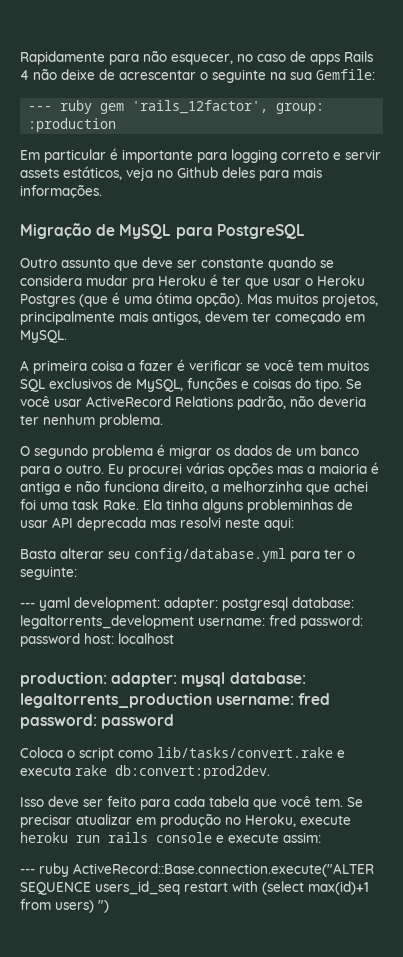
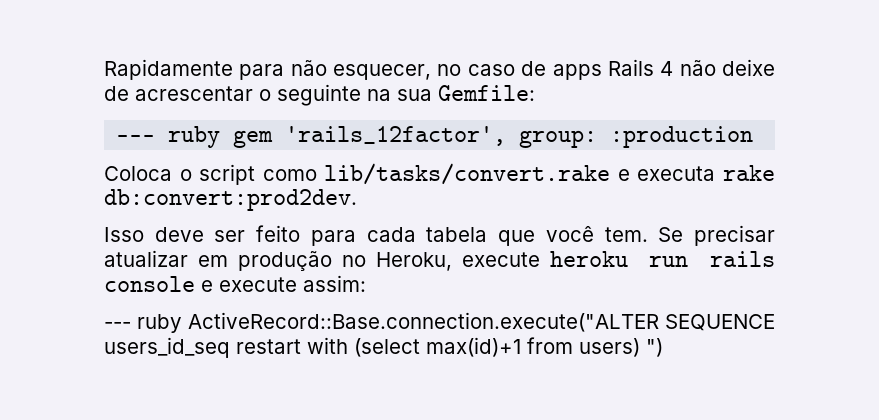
- Em particular é importante para logging correto e servir assets estáticos, veja no Github deles para mais informações.
- Migração de MySQL para PostgreSQL
- Outro assunto que deve ser constante quando se considera mudar pra Heroku é ter que usar o Heroku Postgres (que é uma ótima opção). Mas muitos projetos, principalmente mais antigos, devem ter começado em MySQL.
- A primeira coisa a fazer é verificar se você tem muitos SQL exclusivos de MySQL, funções e coisas do tipo. Se você usar ActiveRecord Relations padrão, não deveria ter nenhum problema.
- O segundo problema é migrar os dados de um banco para o outro. Eu procurei várias opções mas a maioria é antiga e não funciona direito, a melhorzinha que achei foi uma task Rake. Ela tinha alguns probleminhas de usar API deprecada mas resolvi neste aqui:
- Basta alterar seu config/database.yml para ter o seguinte:
- --- yaml development: adapter: postgresql database: legaltorrents_development username: fred password: password host: localhost
- production: adapter: mysql database: legaltorrents_production username: fred password: password

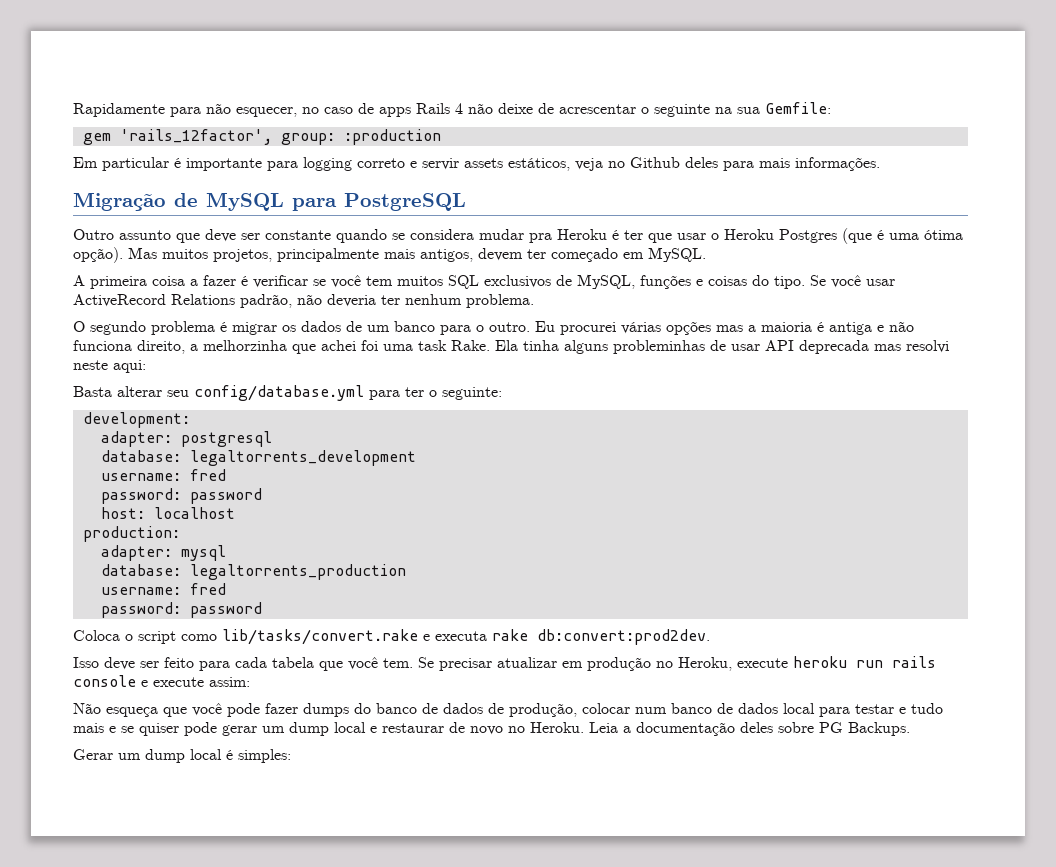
- --- ruby gem 'rails_12factor', group: :production
+ gem 'rails_12factor', group: :production
+ Em particular é importante para logging correto e servir assets estáticos, veja no Github deles para mais informações.
+ Migração de MySQL para PostgreSQL
+ Outro assunto que deve ser constante quando se considera mudar pra Heroku é ter que usar o Heroku Postgres (que é uma ótima opção). Mas muitos projetos, principalmente mais antigos, devem ter começado em MySQL.
+ A primeira coisa a fazer é verificar se você tem muitos SQL exclusivos de MySQL, funções e coisas do tipo. Se você usar ActiveRecord Relations padrão, não deveria ter nenhum problema.
+ O segundo problema é migrar os dados de um banco para o outro. Eu procurei várias opções mas a maioria é antiga e não funciona direito, a melhorzinha que achei foi uma task Rake. Ela tinha alguns probleminhas de usar API deprecada mas resolvi neste aqui:
+ Basta alterar seu config/database.yml para ter o seguinte:
+ development:
+ adapter: postgresql
+ database: legaltorrents_development
+ username: fred
+ password: password
+ host: localhost
+ production:
+ adapter: mysql
+ database: legaltorrents_production
+ username: fred
+ password: password
- --- ruby ActiveRecord::Base.connection.execute("ALTER SEQUENCE users_id_seq restart with (select max(id)+1 from users) ")
+ Não esqueça que você pode fazer dumps do banco de dados de produção, colocar num banco de dados local para testar e tudo mais e se quiser pode gerar um dump local e restaurar de novo no Heroku. Leia a documentação deles sobre PG Backups.
+ Gerar um dump local é simples:

